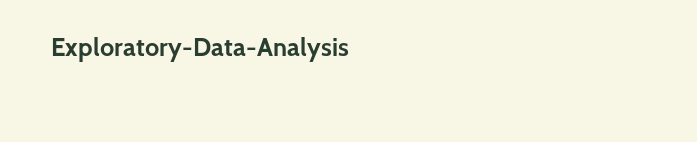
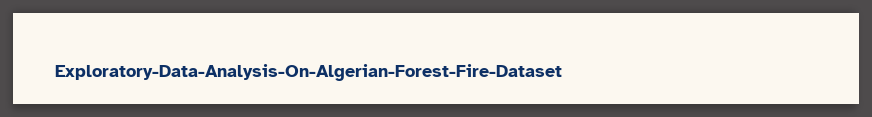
- Exploratory-Data-Analysis
+ Exploratory-Data-Analysis-On-Algerian-Forest-Fire-Dataset

